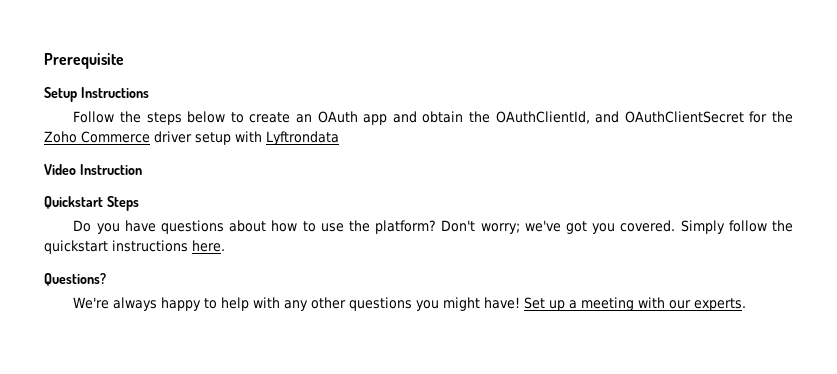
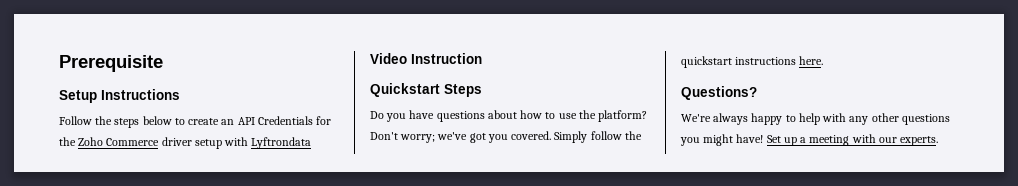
- Follow the steps below to create an OAuth app and obtain the OAuthClientId, and OAuthClientSecret for the Zoho Commerce driver setup with Lyftrondata
+ Follow the steps below to create an API Credentials for the Zoho Commerce driver setup with Lyftrondata

